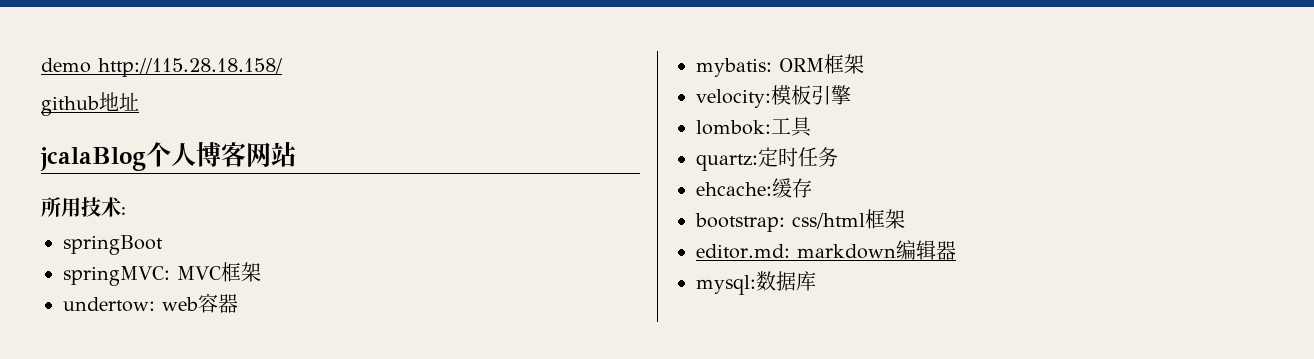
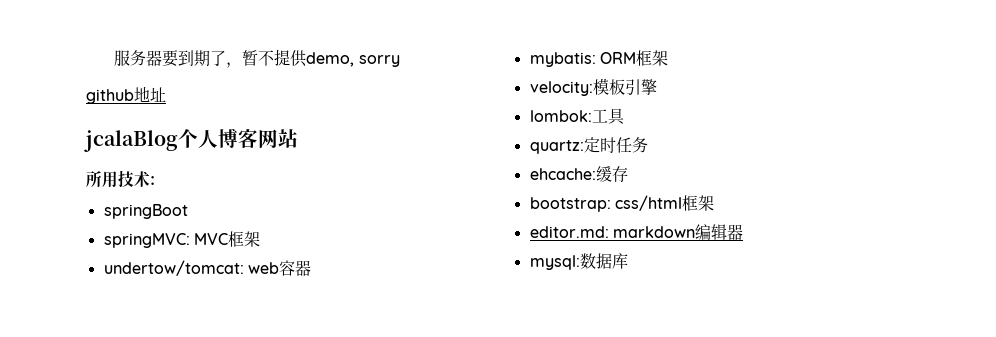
- demo http://115.28.18.158/
+ 服务器要到期了，暂不提供demo, sorry
- undertow: web容器
+ undertow/tomcat: web容器

